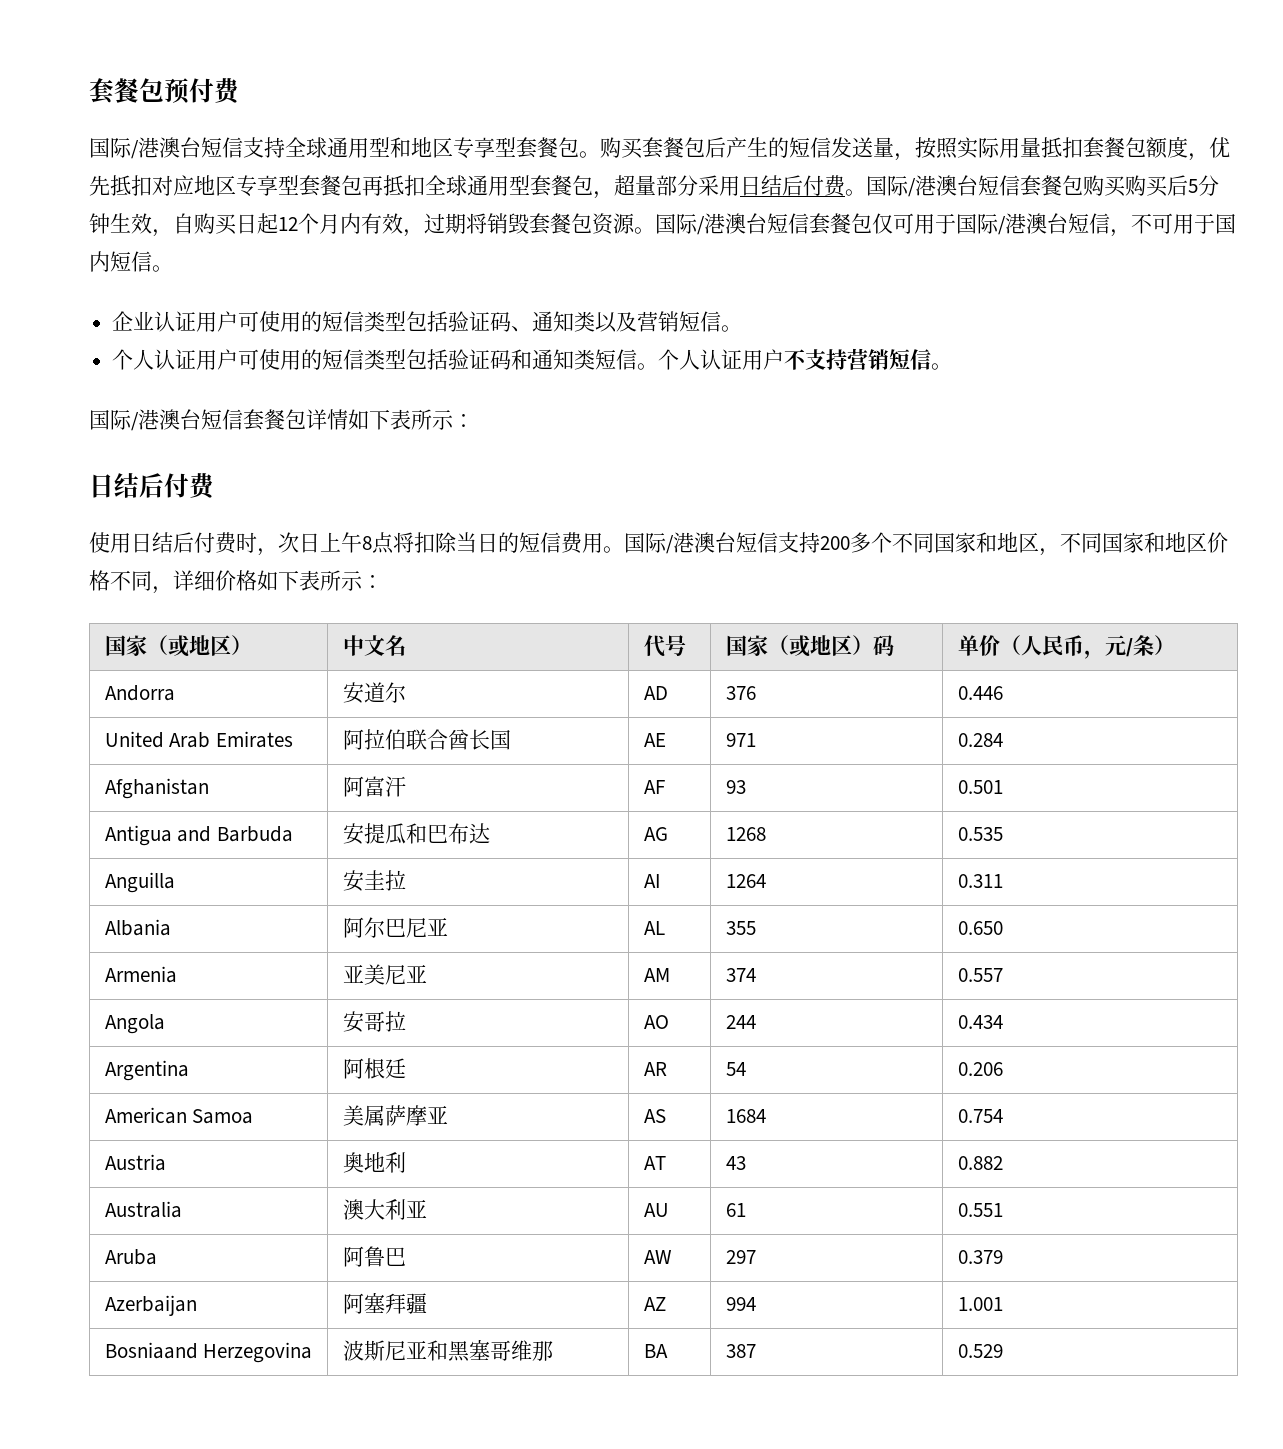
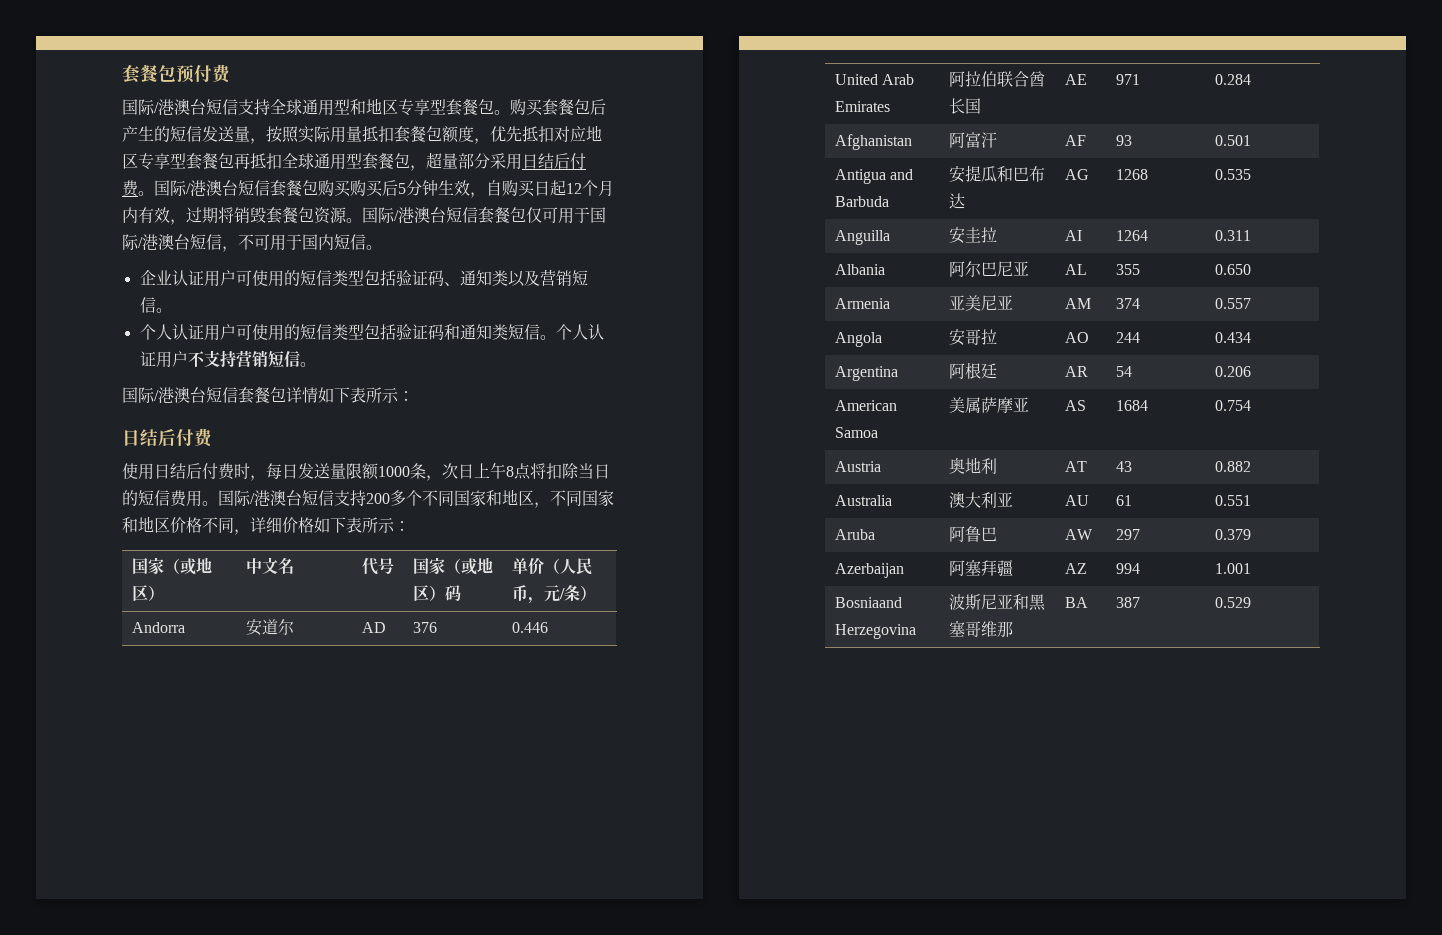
- 使用日结后付费时，次日上午8点将扣除当日的短信费用。
+ 使用日结后付费时，每日发送量限额1000条，次日上午8点将扣除当日的短信费用。

